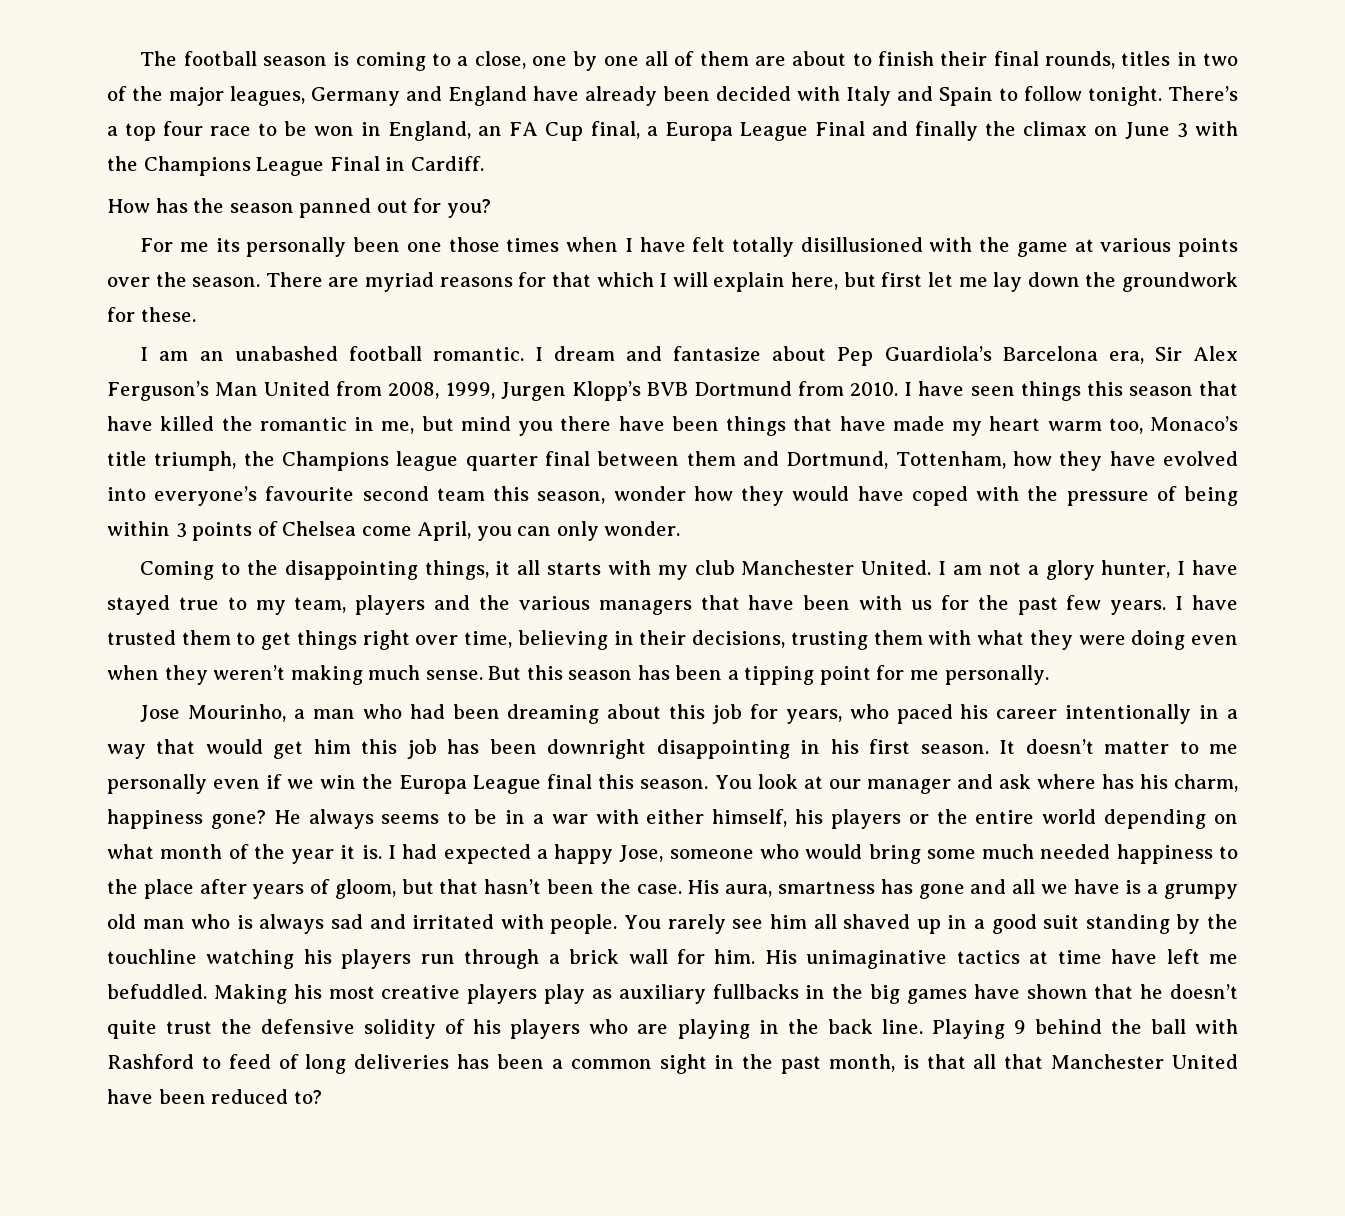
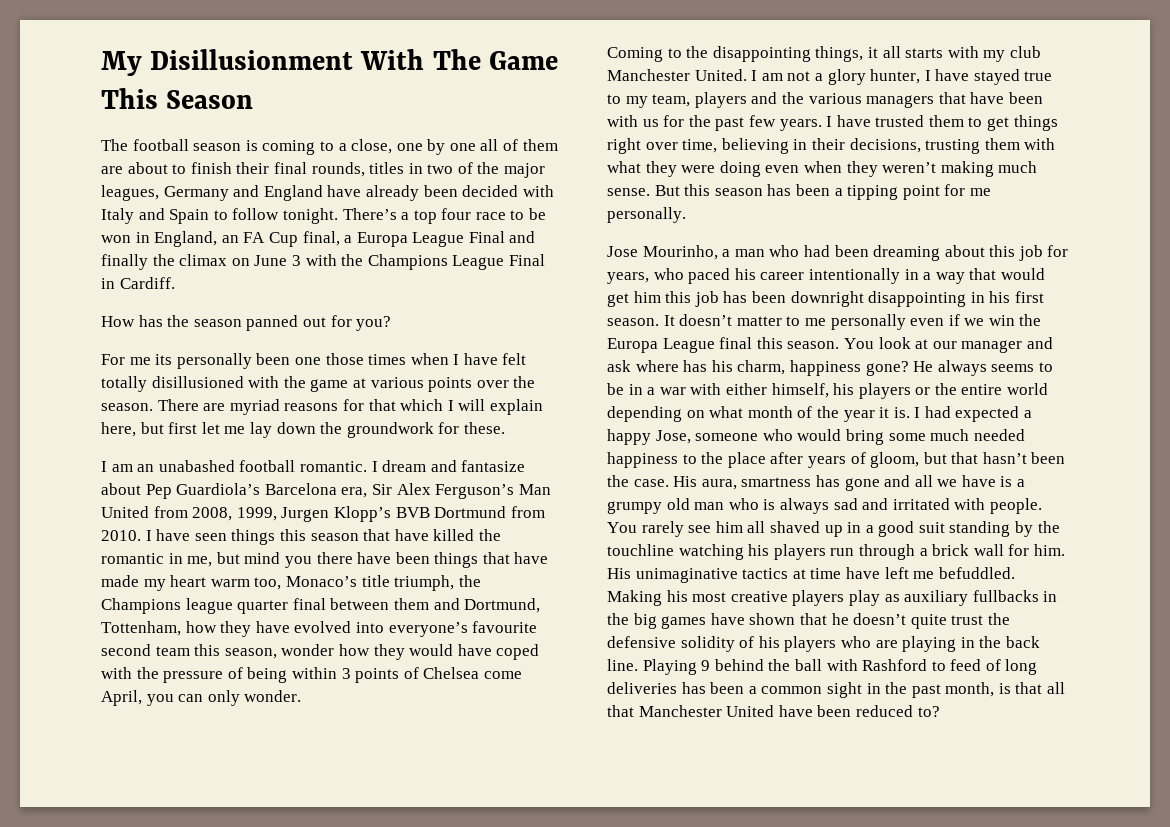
+ My Disillusionment With The Game This Season

